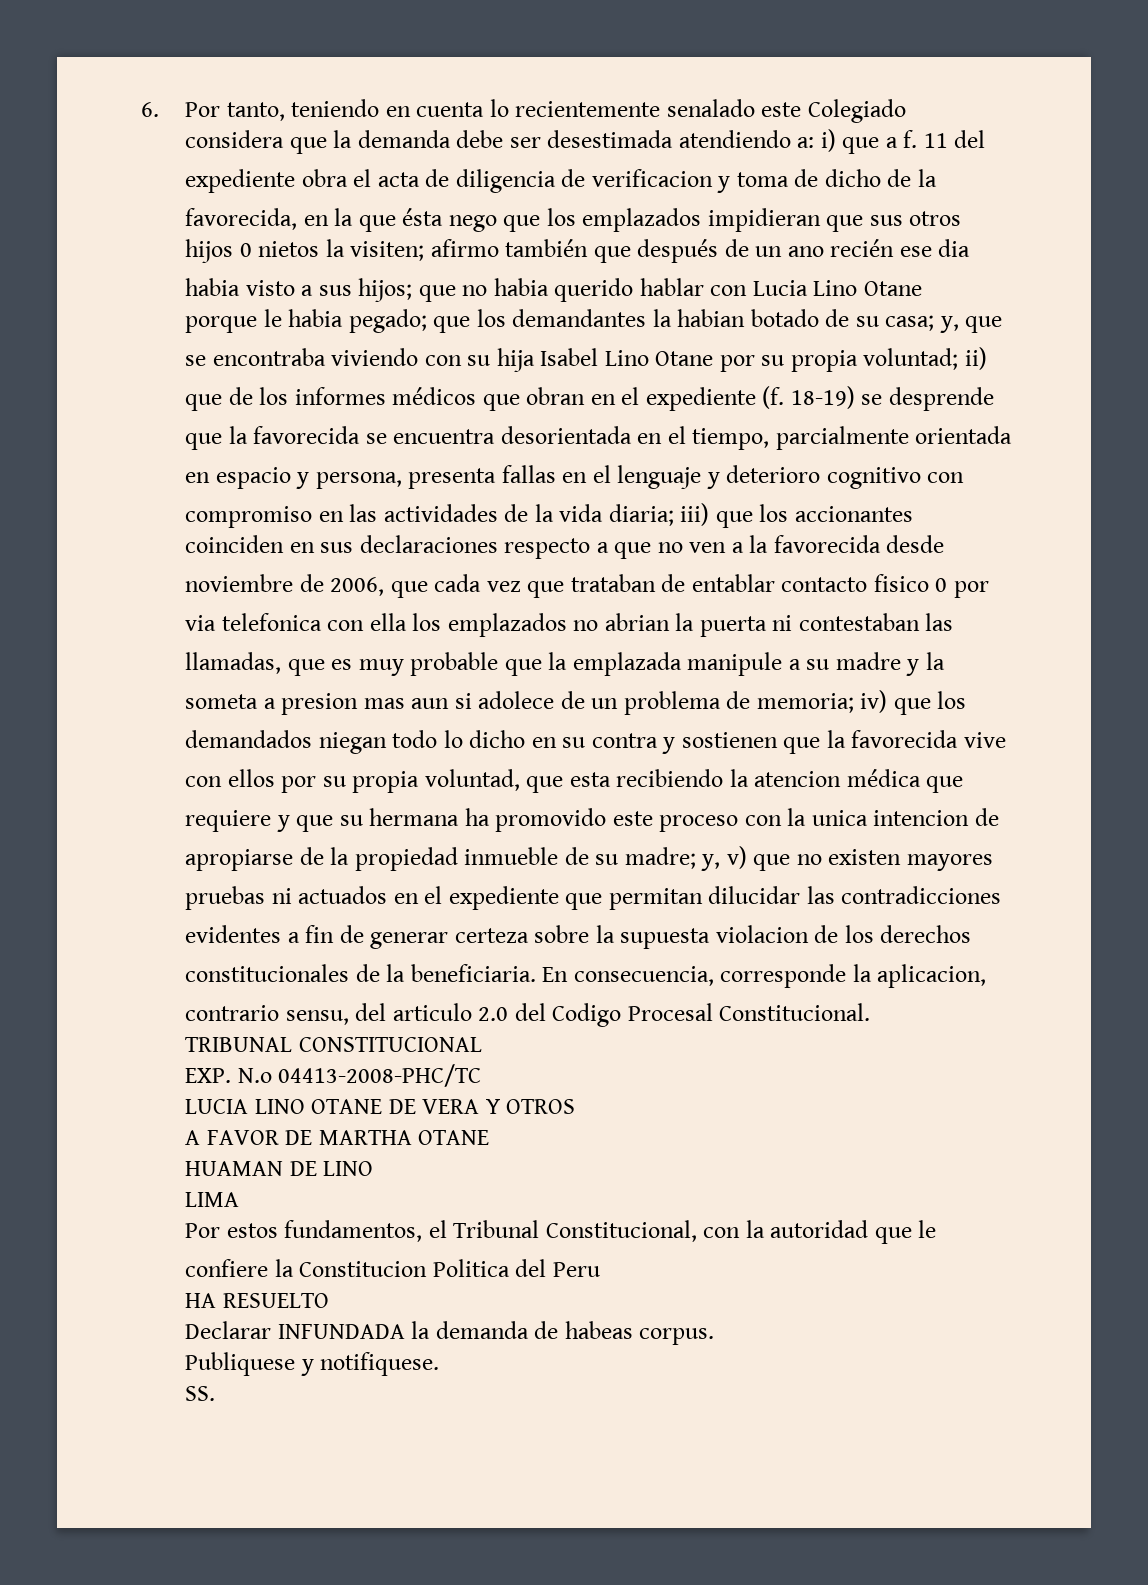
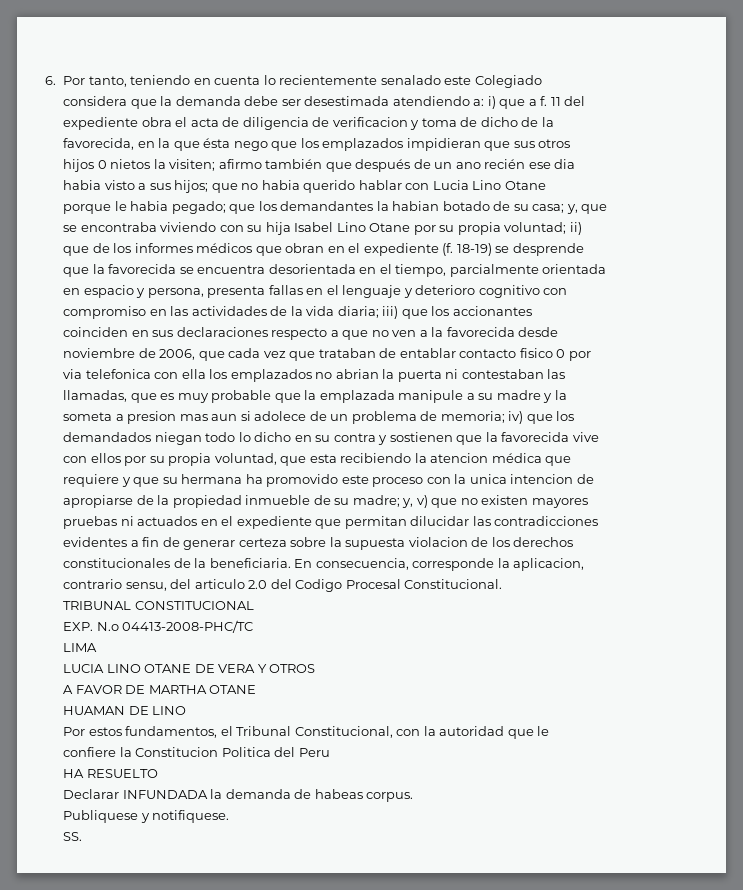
+ LIMA
- LIMA

